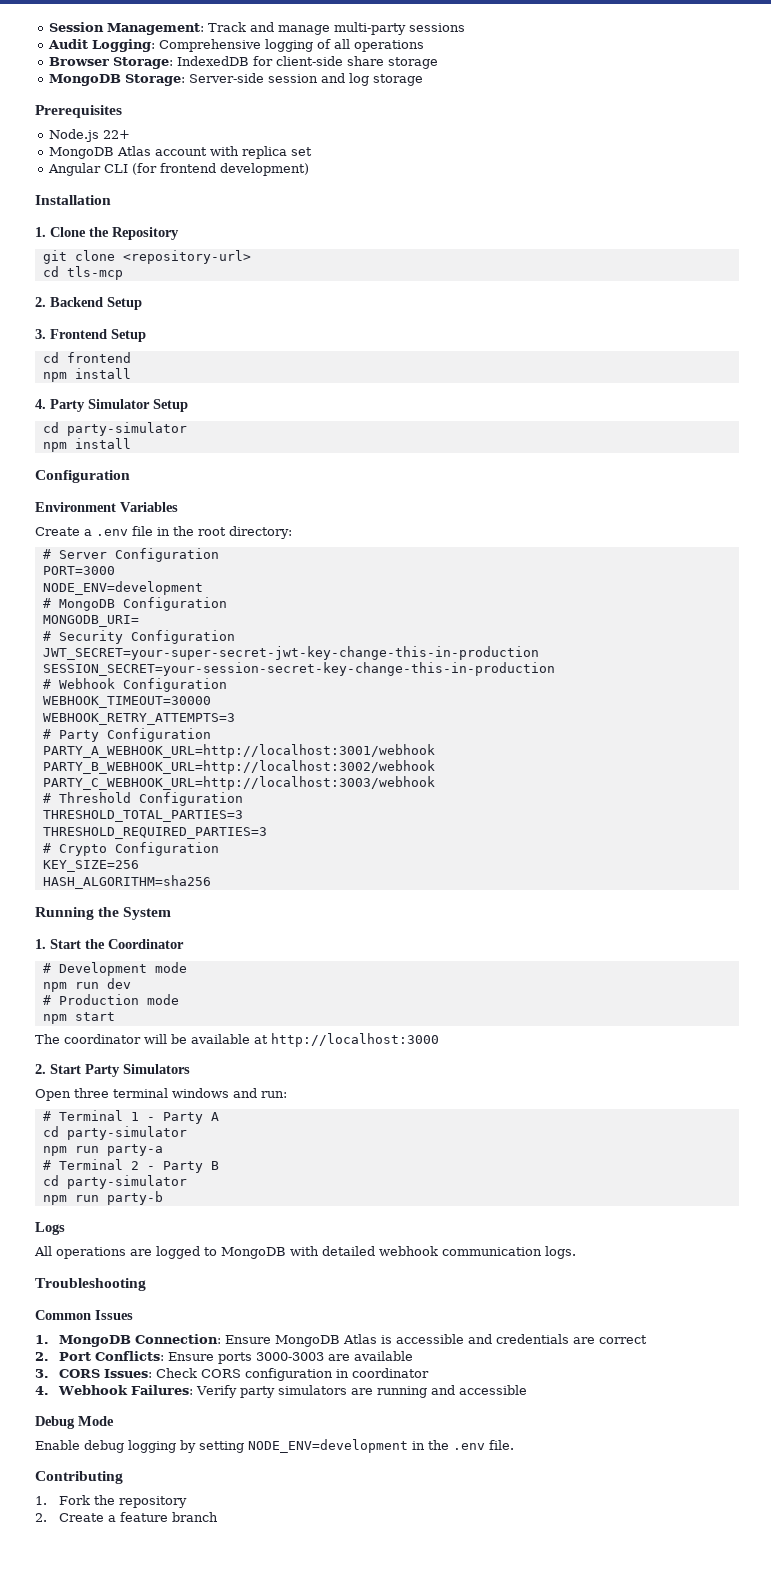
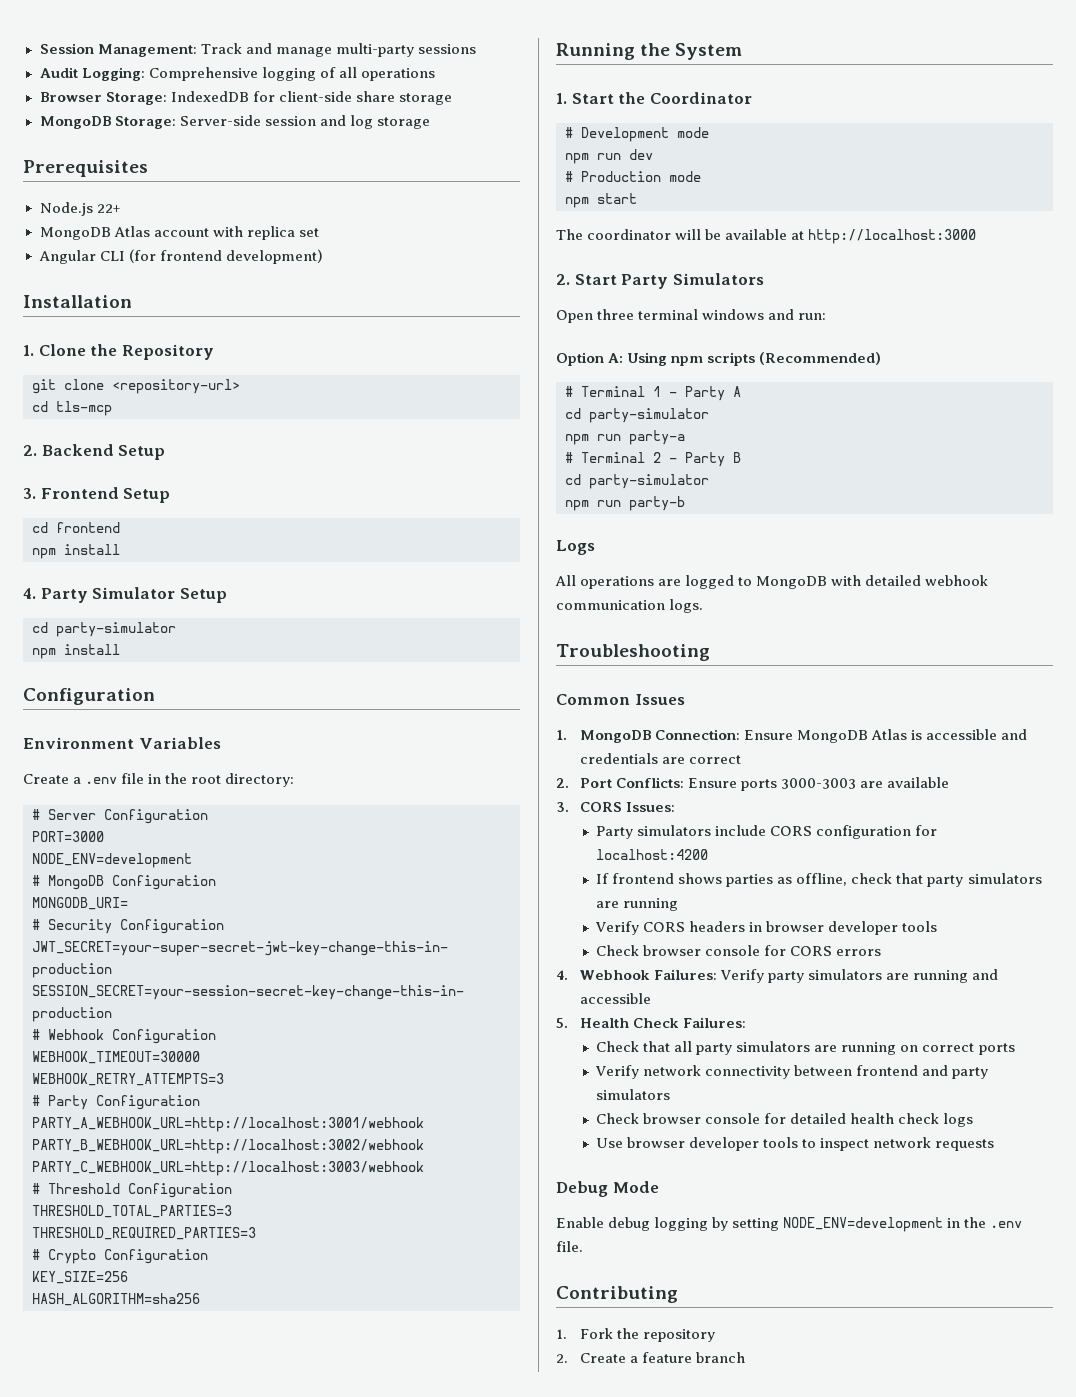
+ Option A: Using npm scripts (Recommended)
- 3. CORS Issues: Check CORS configuration in coordinator
+ 3. CORS Issues:
+ Party simulators include CORS configuration for localhost:4200
+ If frontend shows parties as offline, check that party simulators are running
+ Verify CORS headers in browser developer tools
+ Check browser console for CORS errors
+ 5. Health Check Failures:
+ Check that all party simulators are running on correct ports
+ Verify network connectivity between frontend and party simulators
+ Check browser console for detailed health check logs
+ Use browser developer tools to inspect network requests

